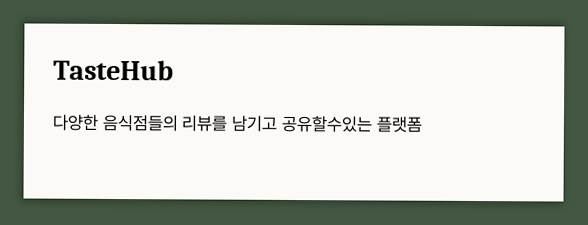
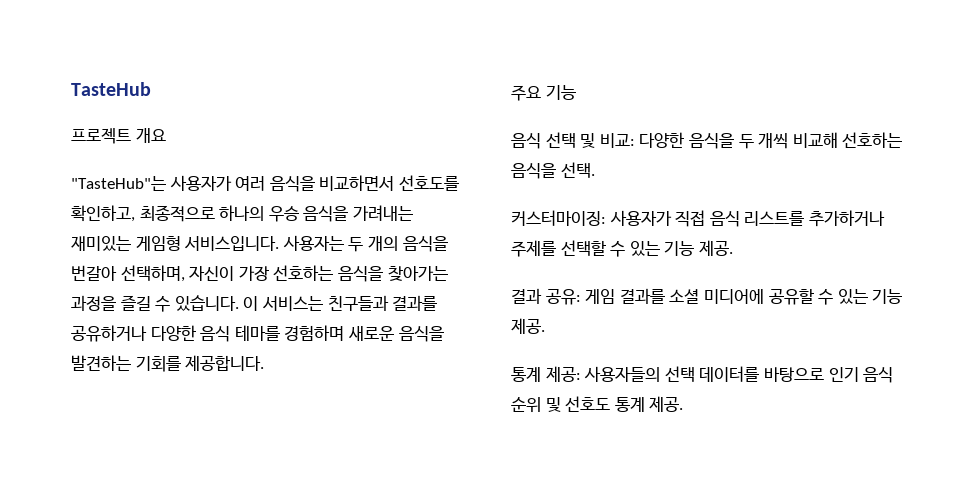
- 다양한 음식점들의 리뷰를 남기고 공유할수있는 플랫폼
+ 프로젝트 개요
+ "TasteHub"는 사용자가 여러 음식을 비교하면서 선호도를 확인하고, 최종적으로 하나의 우승 음식을 가려내는 재미있는 게임형 서비스입니다. 사용자는 두 개의 음식을 번갈아 선택하며, 자신이 가장 선호하는 음식을 찾아가는 과정을 즐길 수 있습니다. 이 서비스는 친구들과 결과를 공유하거나 다양한 음식 테마를 경험하며 새로운 음식을 발견하는 기회를 제공합니다.
+ 주요 기능
+ 음식 선택 및 비교: 다양한 음식을 두 개씩 비교해 선호하는 음식을 선택.
+ 커스터마이징: 사용자가 직접 음식 리스트를 추가하거나 주제를 선택할 수 있는 기능 제공.
+ 결과 공유: 게임 결과를 소셜 미디어에 공유할 수 있는 기능 제공.
+ 통계 제공: 사용자들의 선택 데이터를 바탕으로 인기 음식 순위 및 선호도 통계 제공.

